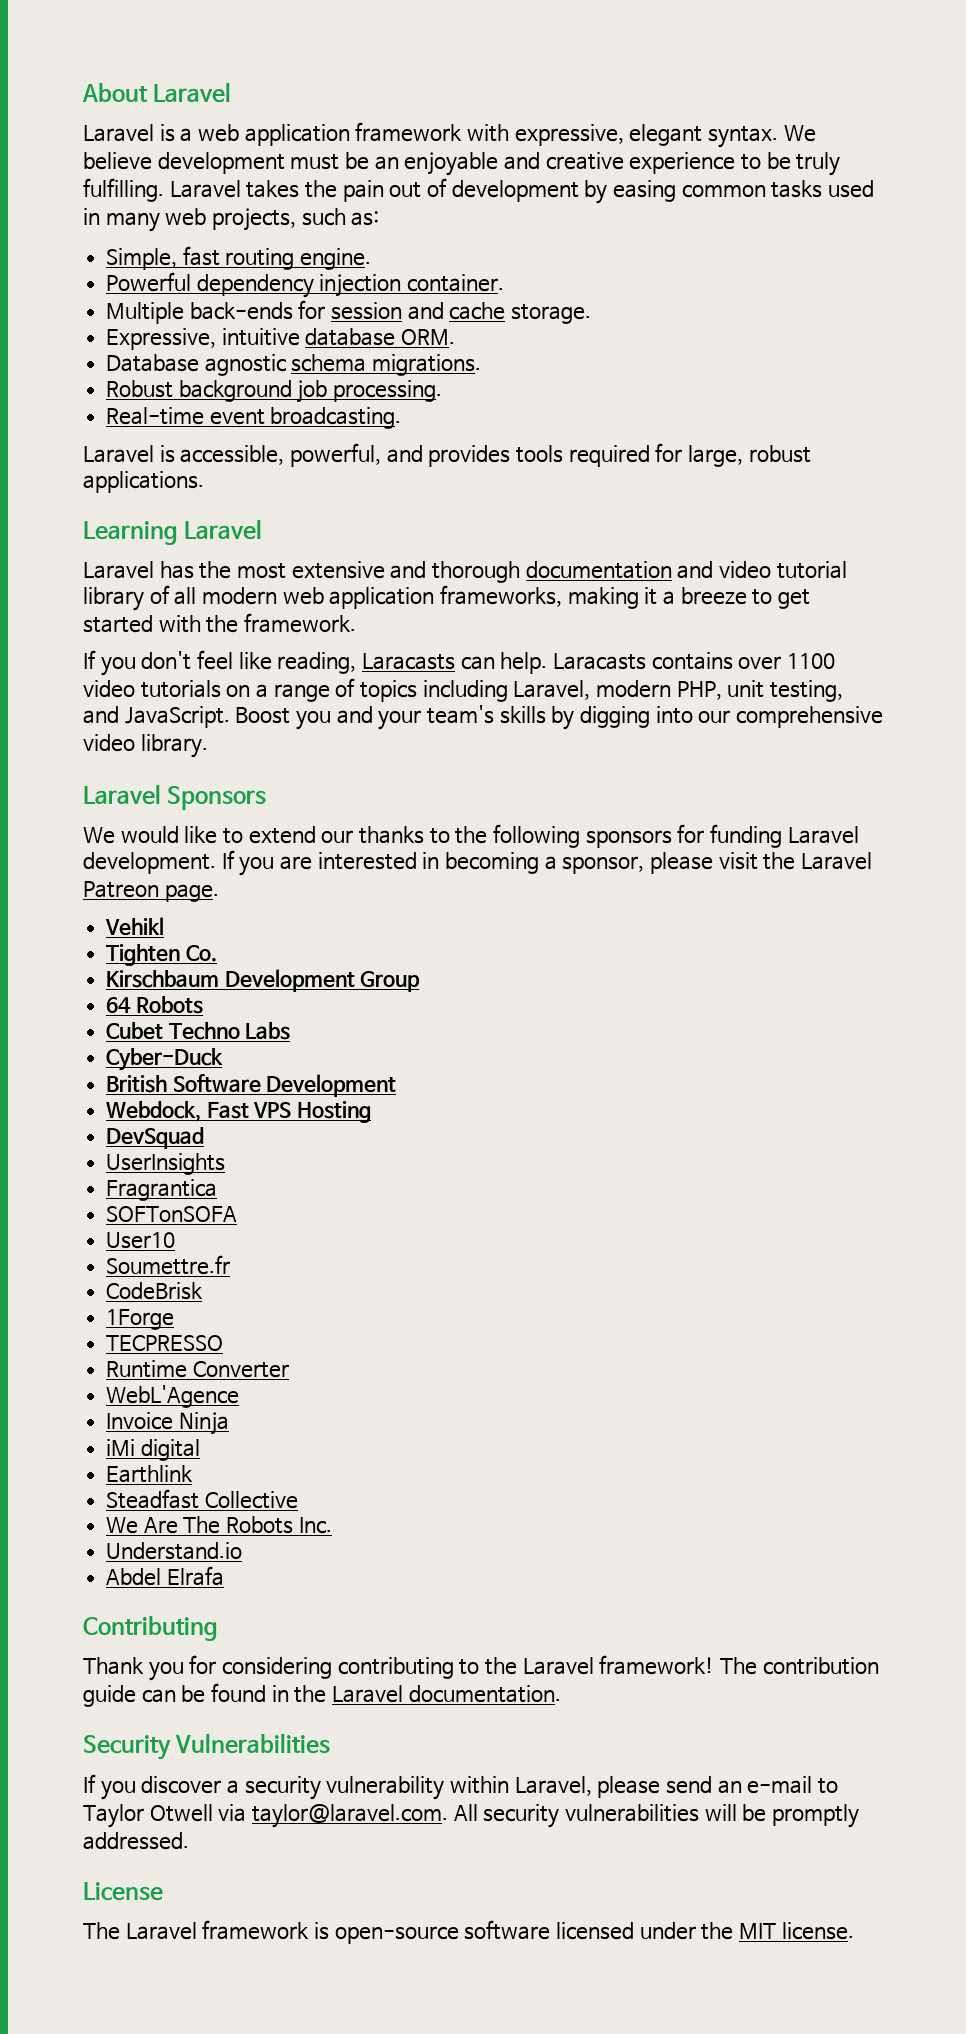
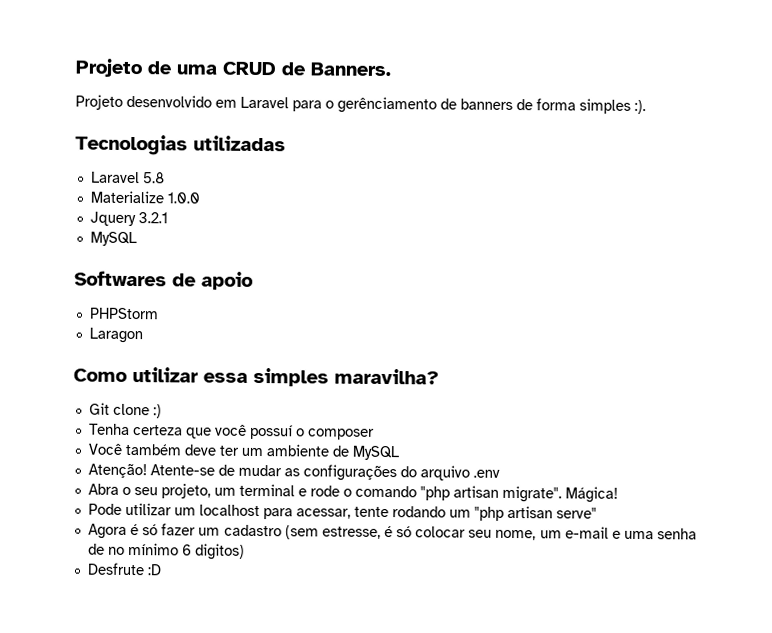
- About Laravel
- Laravel is a web application framework with expressive, elegant syntax. We believe development must be an enjoyable and creative experience to be truly fulfilling. Laravel takes the pain out of development by easing common tasks used in many web projects, such as:
- Simple, fast routing engine.
- Powerful dependency injection container.
- Multiple back-ends for session and cache storage.
- Expressive, intuitive database ORM.
- Database agnostic schema migrations.
- Robust background job processing.
- Real-time event broadcasting.
- Laravel is accessible, powerful, and provides tools required for large, robust applications.
- Learning Laravel
- Laravel has the most extensive and thorough documentation and video tutorial library of all modern web application frameworks, making it a breeze to get started with the framework.
- If you don't feel like reading, Laracasts can help. Laracasts contains over 1100 video tutorials on a range of topics including Laravel, modern PHP, unit testing, and JavaScript. Boost you and your team's skills by digging into our comprehensive video library.
- Laravel Sponsors
- We would like to extend our thanks to the following sponsors for funding Laravel development. If you are interested in becoming a sponsor, please visit the Laravel Patreon page.
- Vehikl
- Tighten Co.
- Kirschbaum Development Group
- 64 Robots
- Cubet Techno Labs
- Cyber-Duck
- British Software Development
- Webdock, Fast VPS Hosting
- DevSquad
- UserInsights
- Fragrantica
- SOFTonSOFA
- User10
- Soumettre.fr
- CodeBrisk
- 1Forge
- TECPRESSO
- Runtime Converter
- WebL'Agence
- Invoice Ninja
- iMi digital
- Earthlink
- Steadfast Collective
- We Are The Robots Inc.
- Understand.io
- Abdel Elrafa
- Contributing
- Thank you for considering contributing to the Laravel framework! The contribution guide can be found in the Laravel documentation.
- Security Vulnerabilities
- If you discover a security vulnerability within Laravel, please send an e-mail to Taylor Otwell via taylor@laravel.com. All security vulnerabilities will be promptly addressed.
- License
- The Laravel framework is open-source software licensed under the MIT license.
+ Projeto de uma CRUD de Banners.
+ Projeto desenvolvido em Laravel para o gerênciamento de banners de forma simples :).
+ Tecnologias utilizadas
+ Laravel 5.8
+ Materialize 1.0.0
+ Jquery 3.2.1
+ MySQL
+ Softwares de apoio
+ PHPStorm
+ Laragon
+ Como utilizar essa simples maravilha?
+ Git clone :)
+ Tenha certeza que você possuí o composer
+ Você também deve ter um ambiente de MySQL
+ Atenção! Atente-se de mudar as configurações do arquivo .env
+ Abra o seu projeto, um terminal e rode o comando "php artisan migrate". Mágica!
+ Pode utilizar um localhost para acessar, tente rodando um "php artisan serve"
+ Agora é só fazer um cadastro (sem estresse, é só colocar seu nome, um e-mail e uma senha de no mínimo 6 digitos)
+ Desfrute :D

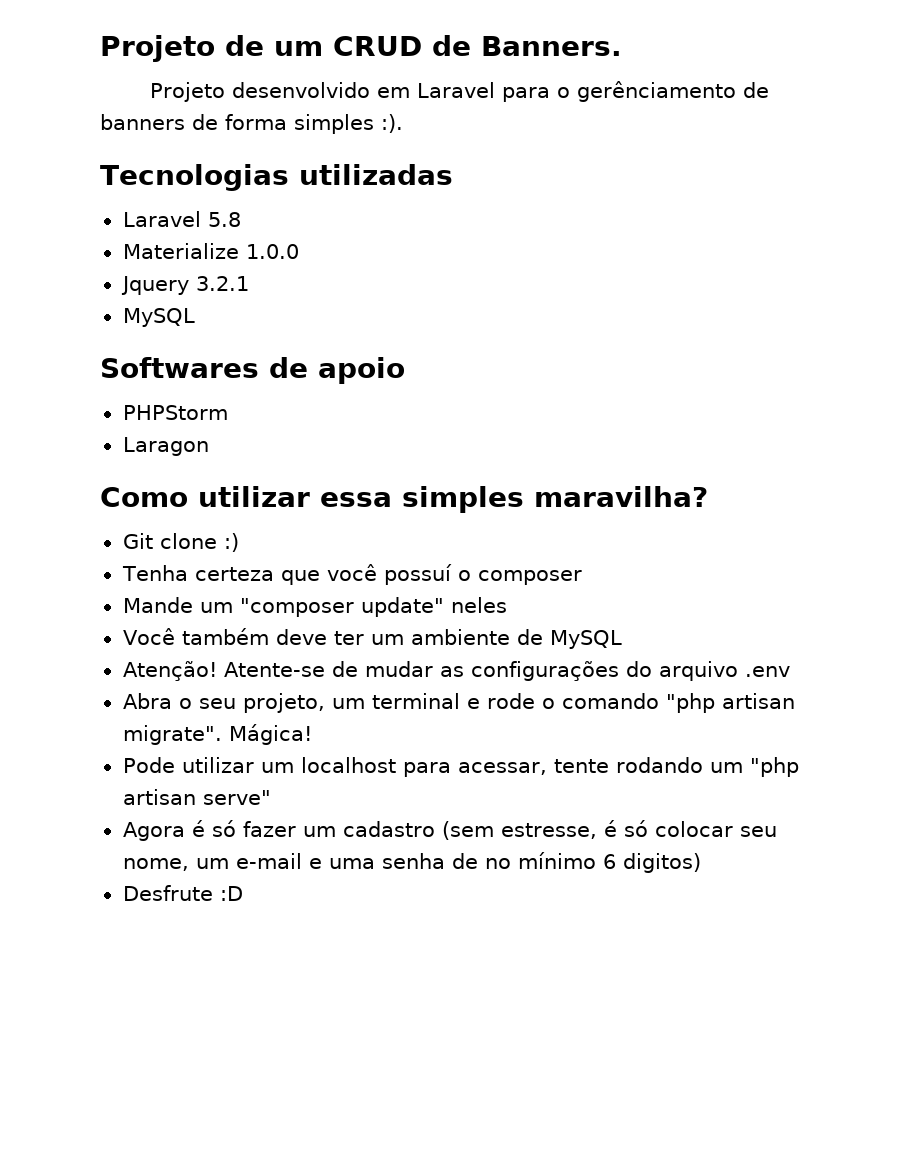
- Projeto de uma CRUD de Banners.
+ Projeto de um CRUD de Banners.
+ Mande um "composer update" neles

